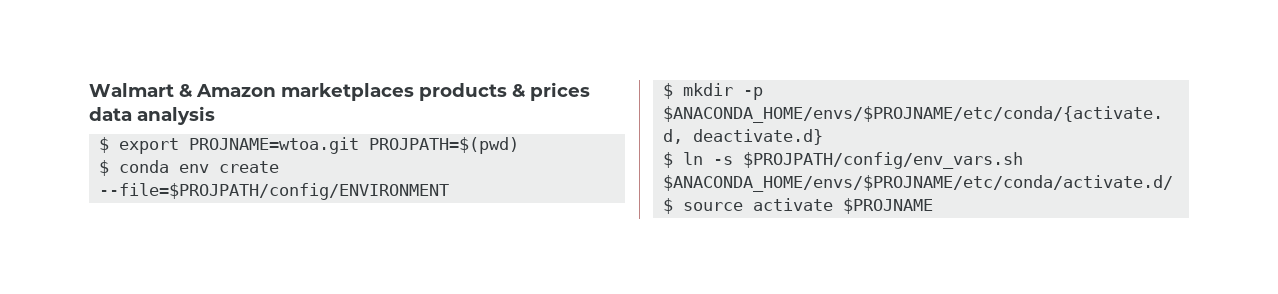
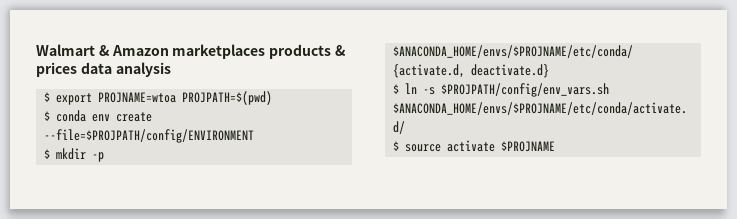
- $ export PROJNAME=wtoa.git PROJPATH=$(pwd)
+ $ export PROJNAME=wtoa PROJPATH=$(pwd)

